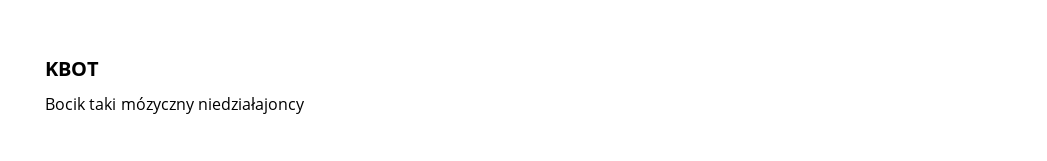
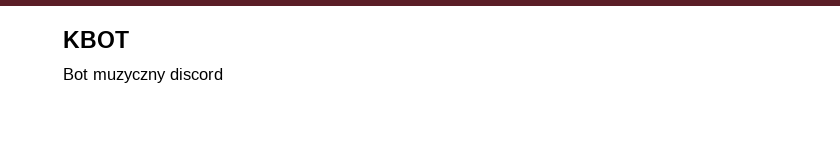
- Bocik taki mózyczny niedziałajoncy
+ Bot muzyczny discord

